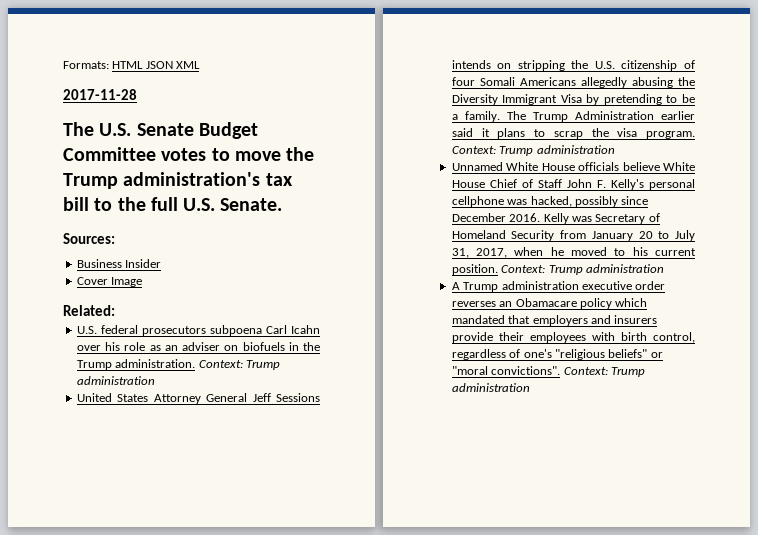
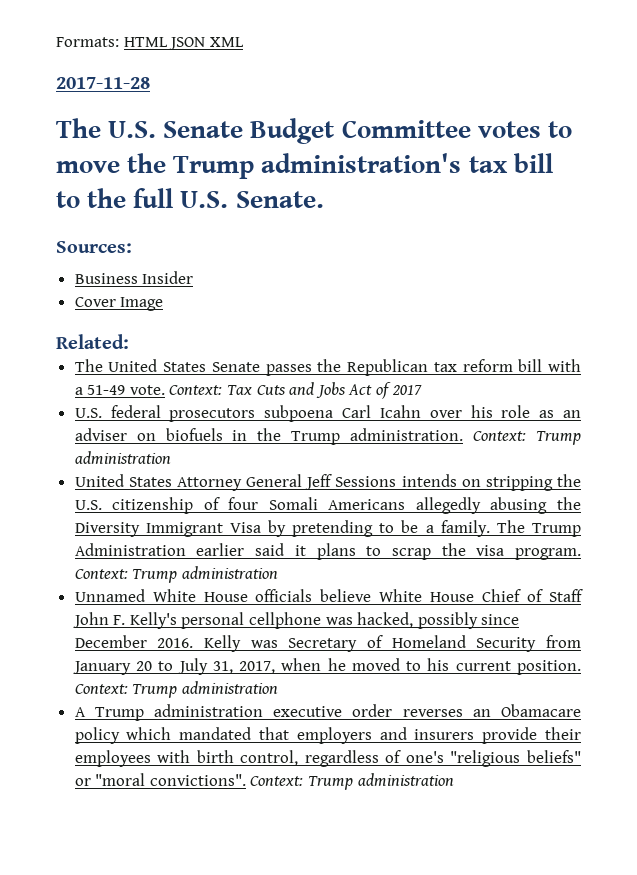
+ The United States Senate passes the Republican tax reform bill with a 51-49 vote. Context: Tax Cuts and Jobs Act of 2017

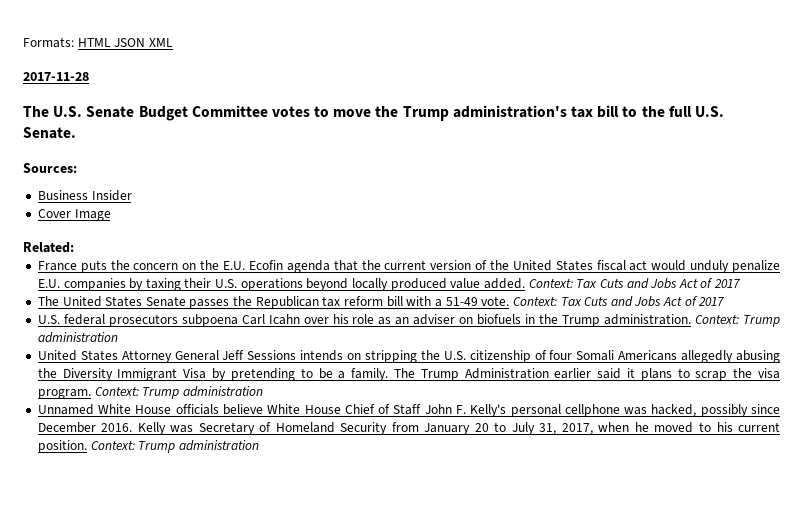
+ France puts the concern on the E.U. Ecofin agenda that the current version of the United States fiscal act would unduly penalize E.U. companies by taxing their U.S. operations beyond locally produced value added. Context: Tax Cuts and Jobs Act of 2017
- A Trump administration executive order reverses an Obamacare policy which mandated that employers and insurers provide their employees with birth control, regardless of one's "religious beliefs" or "moral convictions". Context: Trump administration

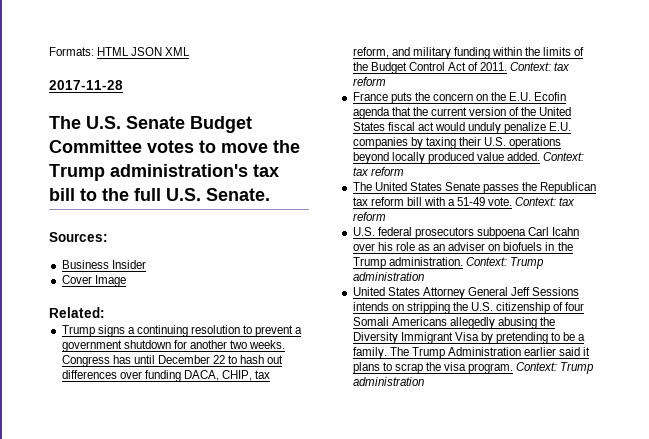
+ Trump signs a continuing resolution to prevent a government shutdown for another two weeks. Congress has until December 22 to hash out differences over funding DACA, CHIP, tax reform, and military funding within the limits of the Budget Control Act of 2011. Context: tax reform
- France puts the concern on the E.U. Ecofin agenda that the current version of the United States fiscal act would unduly penalize E.U. companies by taxing their U.S. operations beyond locally produced value added. Context: Tax Cuts and Jobs Act of 2017
+ France puts the concern on the E.U. Ecofin agenda that the current version of the United States fiscal act would unduly penalize E.U. companies by taxing their U.S. operations beyond locally produced value added. Context: tax reform
- The United States Senate passes the Republican tax reform bill with a 51-49 vote. Context: Tax Cuts and Jobs Act of 2017
+ The United States Senate passes the Republican tax reform bill with a 51-49 vote. Context: tax reform
- Unnamed White House officials believe White House Chief of Staff John F. Kelly's personal cellphone was hacked, possibly since December 2016. Kelly was Secretary of Homeland Security from January 20 to July 31, 2017, when he moved to his current position. Context: Trump administration

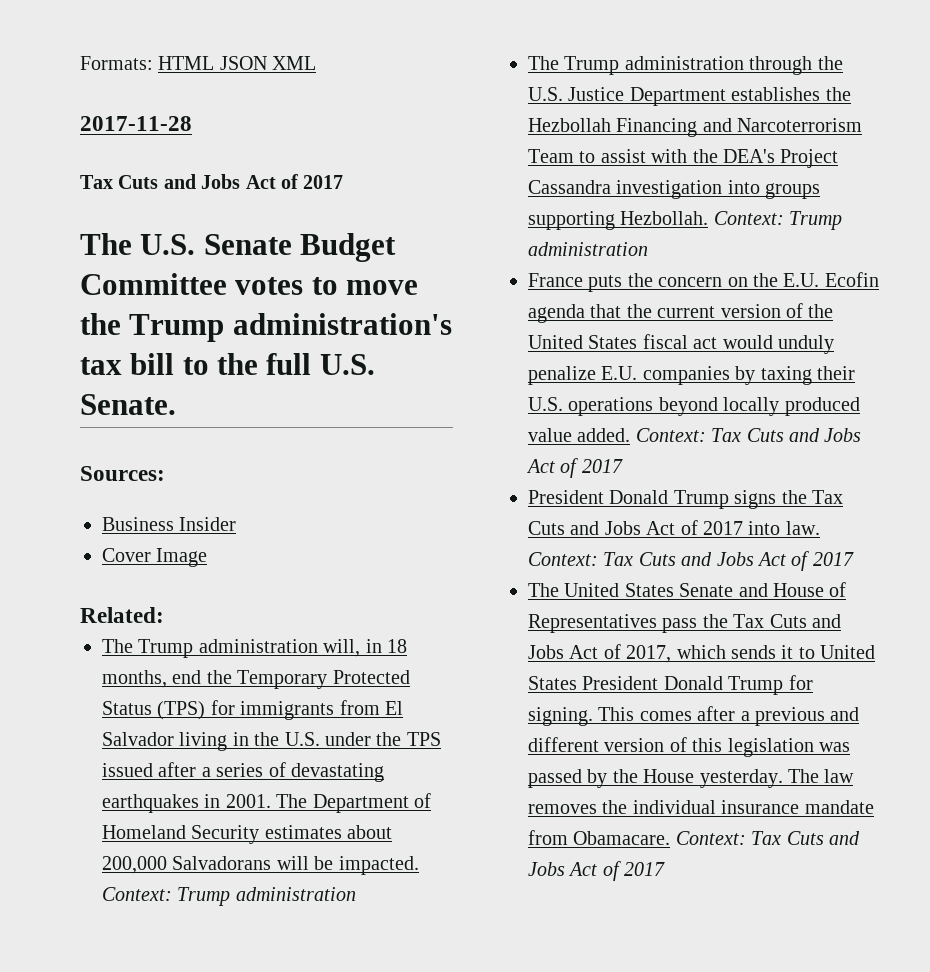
  2017-11-28
+ Tax Cuts and Jobs Act of 2017
- Trump signs a continuing resolution to prevent a government shutdown for another two weeks. Congress has until December 22 to hash out differences over funding DACA, CHIP, tax reform, and military funding within the limits of the Budget Control Act of 2011. Context: tax reform
+ The Trump administration will, in 18 months, end the Temporary Protected Status (TPS) for immigrants from El Salvador living in the U.S. under the TPS issued after a series of devastating earthquakes in 2001. The Department of Homeland Security estimates about 200,000 Salvadorans will be impacted. Context: Trump administration
+ The Trump administration through the U.S. Justice Department establishes the Hezbollah Financing and Narcoterrorism Team to assist with the DEA's Project Cassandra investigation into groups supporting Hezbollah. Context: Trump administration
- France puts the concern on the E.U. Ecofin agenda that the current version of the United States fiscal act would unduly penalize E.U. companies by taxing their U.S. operations beyond locally produced value added. Context: tax reform
- The United States Senate passes the Republican tax reform bill with a 51-49 vote. Context: tax reform
- U.S. federal prosecutors subpoena Carl Icahn over his role as an adviser on biofuels in the Trump administration. Context: Trump administration
- United States Attorney General Jeff Sessions intends on stripping the U.S. citizenship of four Somali Americans allegedly abusing the Diversity Immigrant Visa by pretending to be a family. The Trump Administration earlier said it plans to scrap the visa program. Context: Trump administration
+ France puts the concern on the E.U. Ecofin agenda that the current version of the United States fiscal act would unduly penalize E.U. companies by taxing their U.S. operations beyond locally produced value added. Context: Tax Cuts and Jobs Act of 2017
+ President Donald Trump signs the Tax Cuts and Jobs Act of 2017 into law. Context: Tax Cuts and Jobs Act of 2017
+ The United States Senate and House of Representatives pass the Tax Cuts and Jobs Act of 2017, which sends it to United States President Donald Trump for signing. This comes after a previous and different version of this legislation was passed by the House yesterday. The law removes the individual insurance mandate from Obamacare. Context: Tax Cuts and Jobs Act of 2017

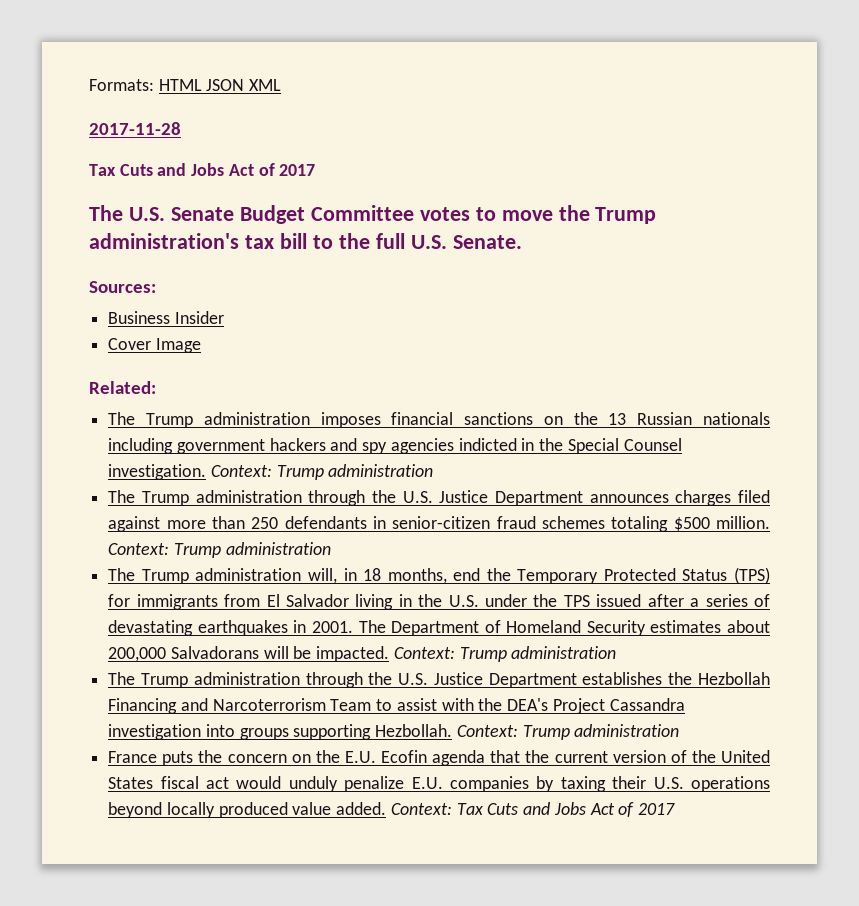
+ The Trump administration imposes financial sanctions on the 13 Russian nationals including government hackers and spy agencies indicted in the Special Counsel investigation. Context: Trump administration
+ The Trump administration through the U.S. Justice Department announces charges filed against more than 250 defendants in senior-citizen fraud schemes totaling $500 million. Context: Trump administration
- President Donald Trump signs the Tax Cuts and Jobs Act of 2017 into law. Context: Tax Cuts and Jobs Act of 2017
- The United States Senate and House of Representatives pass the Tax Cuts and Jobs Act of 2017, which sends it to United States President Donald Trump for signing. This comes after a previous and different version of this legislation was passed by the House yesterday. The law removes the individual insurance mandate from Obamacare. Context: Tax Cuts and Jobs Act of 2017

